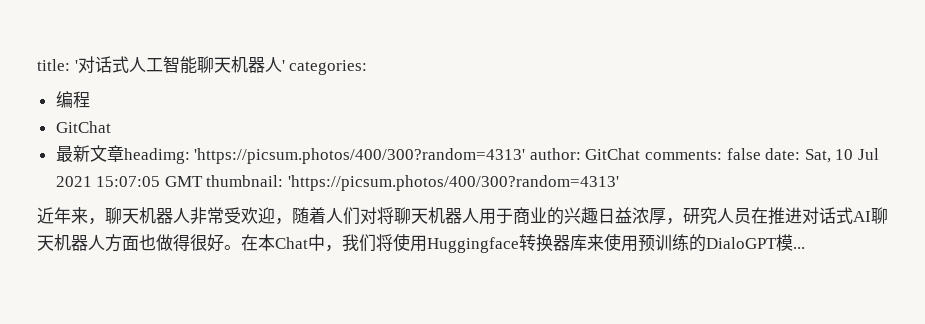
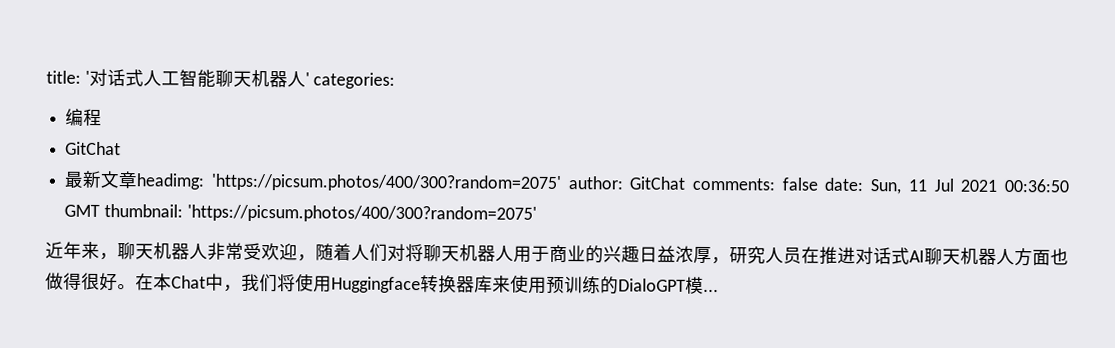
- 最新文章headimg: 'https://picsum.photos/400/300?random=4313' author: GitChat comments: false date: Sat, 10 Jul 2021 15:07:05 GMT thumbnail: 'https://picsum.photos/400/300?random=4313'
+ 最新文章headimg: 'https://picsum.photos/400/300?random=2075' author: GitChat comments: false date: Sun, 11 Jul 2021 00:36:50 GMT thumbnail: 'https://picsum.photos/400/300?random=2075'

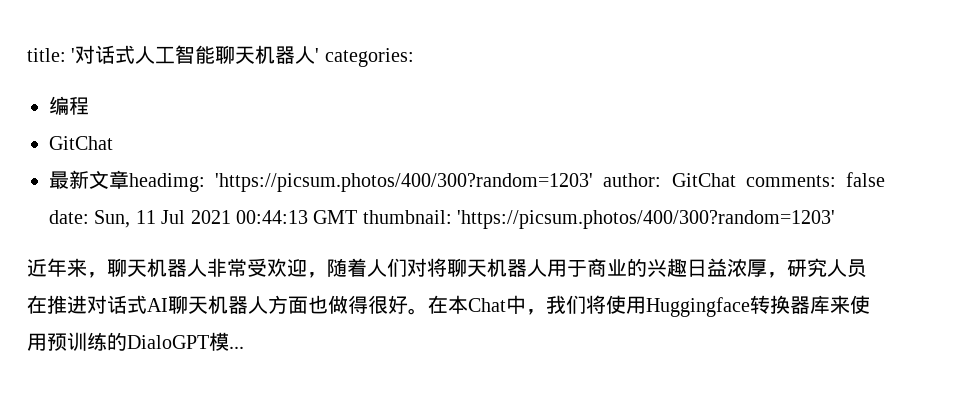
- 最新文章headimg: 'https://picsum.photos/400/300?random=2075' author: GitChat comments: false date: Sun, 11 Jul 2021 00:36:50 GMT thumbnail: 'https://picsum.photos/400/300?random=2075'
+ 最新文章headimg: 'https://picsum.photos/400/300?random=1203' author: GitChat comments: false date: Sun, 11 Jul 2021 00:44:13 GMT thumbnail: 'https://picsum.photos/400/300?random=1203'

